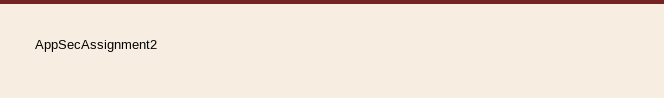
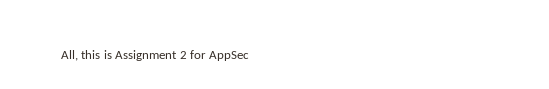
- AppSecAssignment2
+ All, this is Assignment 2 for AppSec

